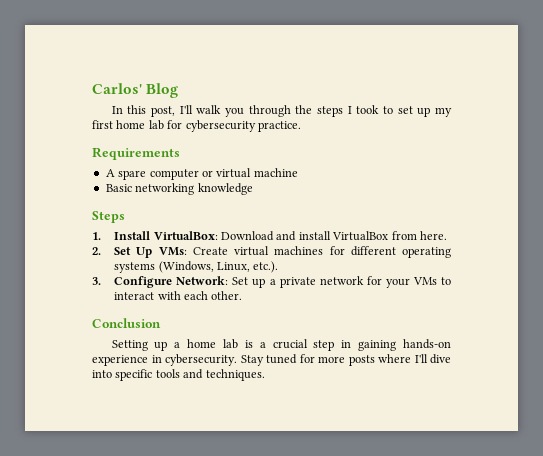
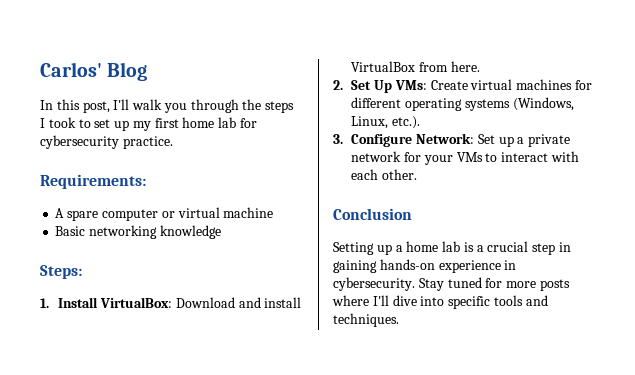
- Requirements
+ Requirements:
- Steps
+ Steps:

